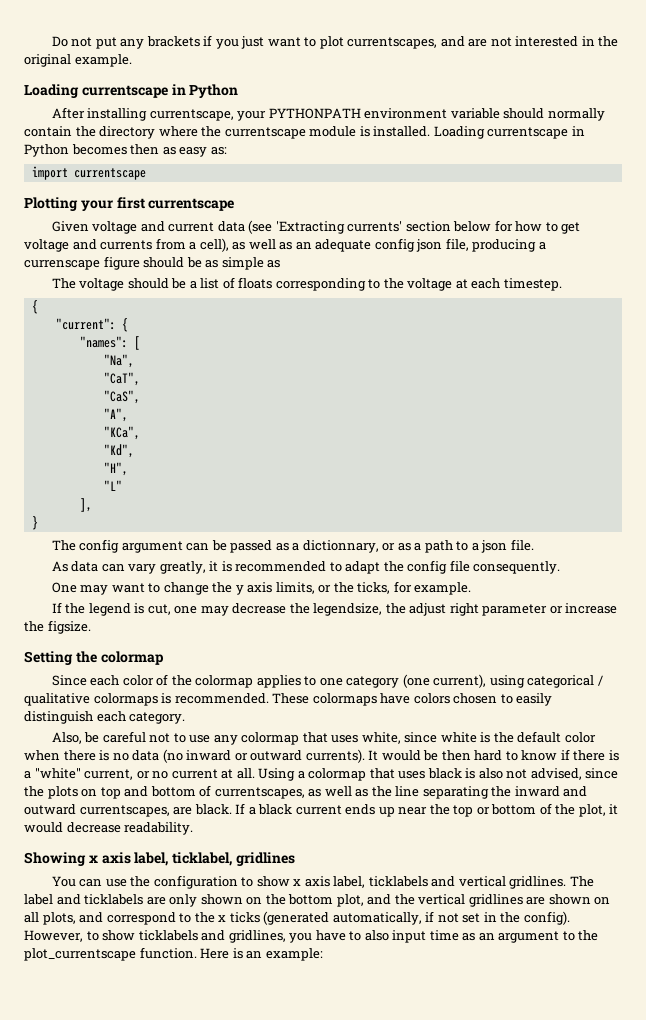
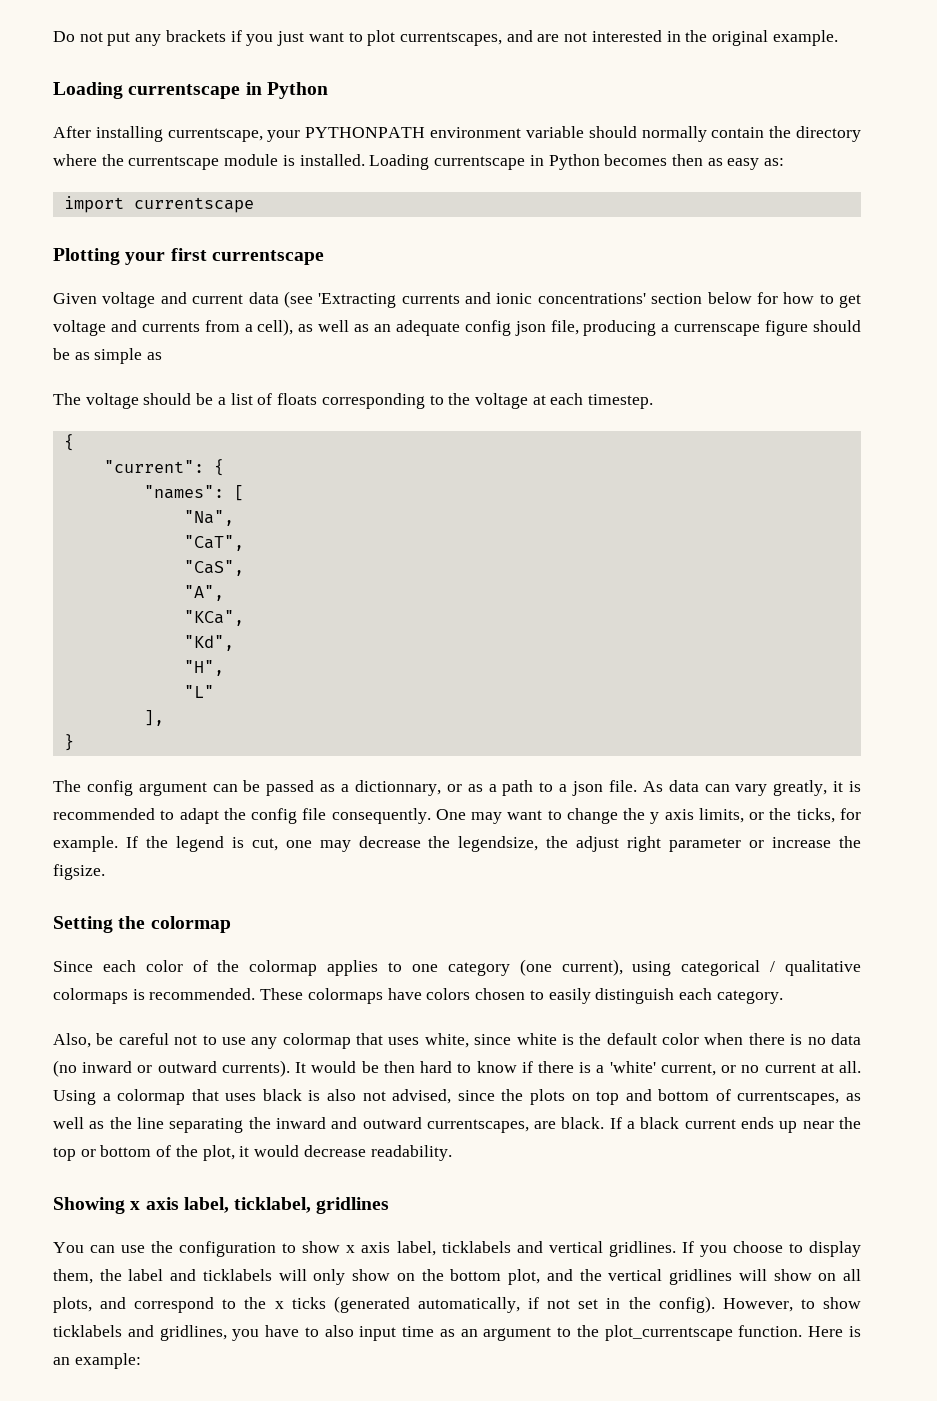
- Given voltage and current data (see 'Extracting currents' section below for how to get voltage and currents from a cell), as well as an adequate config json file, producing a currenscape figure should be as simple as
+ Given voltage and current data (see 'Extracting currents and ionic concentrations' section below for how to get voltage and currents from a cell), as well as an adequate config json file, producing a currenscape figure should be as simple as
- The config argument can be passed as a dictionnary, or as a path to a json file.
- As data can vary greatly, it is recommended to adapt the config file consequently.
- One may want to change the y axis limits, or the ticks, for example.
- If the legend is cut, one may decrease the legendsize, the adjust right parameter or increase the figsize.
+ The config argument can be passed as a dictionnary, or as a path to a json file. As data can vary greatly, it is recommended to adapt the config file consequently. One may want to change the y axis limits, or the ticks, for example. If the legend is cut, one may decrease the legendsize, the adjust right parameter or increase the figsize.
- It would be then hard to know if there is a "white" current, or no current at all.
+ It would be then hard to know if there is a 'white' current, or no current at all.
- The label and ticklabels are only shown on the bottom plot, and the vertical gridlines are shown on all plots, and correspond to the x ticks (generated automatically, if not set in the config).
+ If you choose to display them, the label and ticklabels will only show on the bottom plot, and the vertical gridlines will show on all plots, and correspond to the x ticks (generated automatically, if not set in the config).

